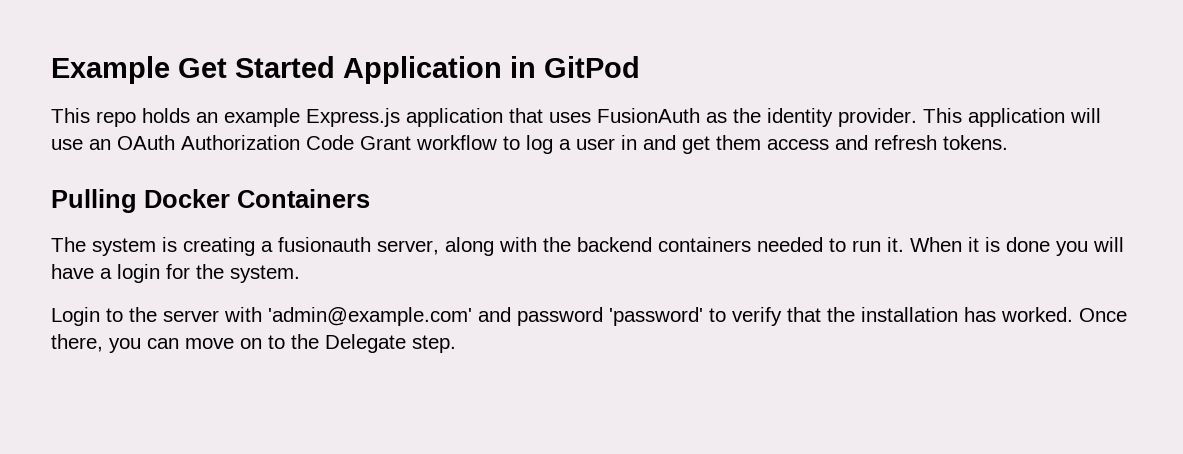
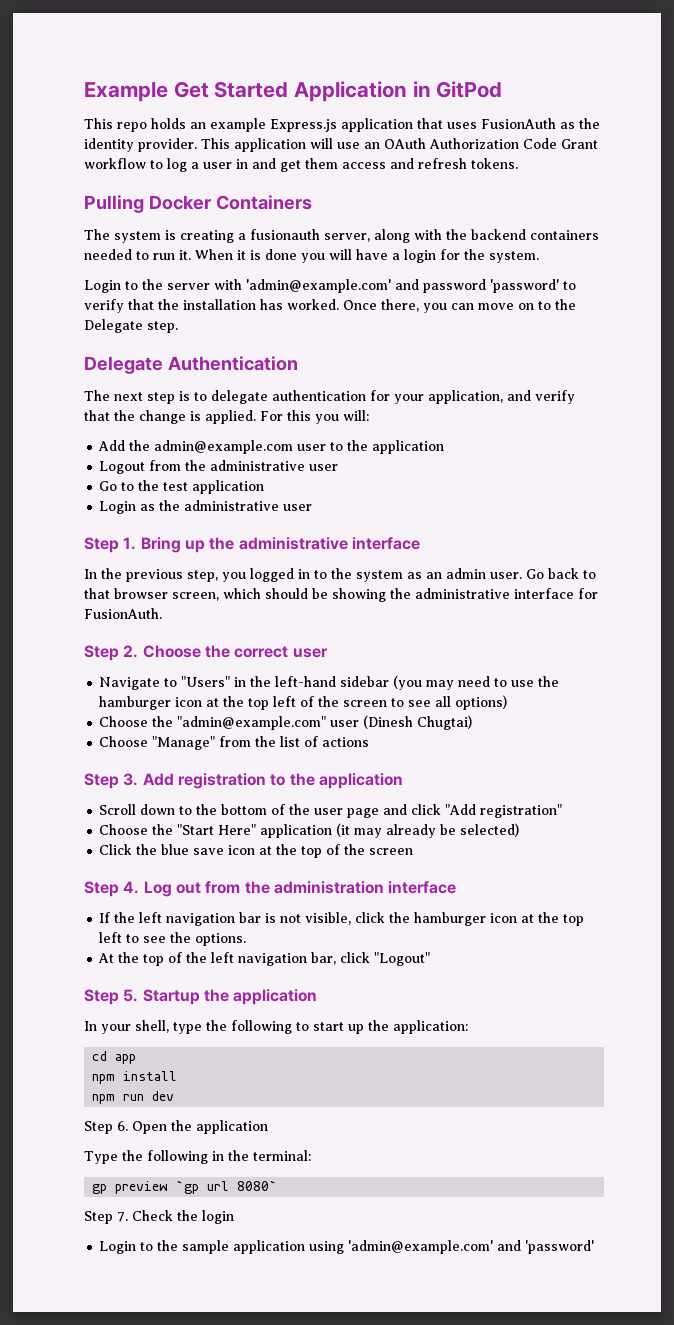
+ Delegate Authentication
+ The next step is to delegate authentication for your application, and verify that the change is applied. For this you will:
+ Add the admin@example.com user to the application
+ Logout from the administrative user
+ Go to the test application
+ Login as the administrative user
+ Step 1. Bring up the administrative interface
+ In the previous step, you logged in to the system as an admin user. Go back to that browser screen, which should be showing the administrative interface for FusionAuth.
+ Step 2. Choose the correct user
+ Navigate to "Users" in the left-hand sidebar (you may need to use the hamburger icon at the top left of the screen to see all options)
+ Choose the "admin@example.com" user (Dinesh Chugtai)
+ Choose "Manage" from the list of actions
+ Step 3. Add registration to the application
+ Scroll down to the bottom of the user page and click "Add registration"
+ Choose the "Start Here" application (it may already be selected)
+ Click the blue save icon at the top of the screen
+ Step 4. Log out from the administration interface
+ If the left navigation bar is not visible, click the hamburger icon at the top left to see the options.
+ At the top of the left navigation bar, click "Logout"
+ Step 5. Startup the application
+ In your shell, type the following to start up the application:
+ cd app
+ npm install
+ npm run dev
+ Step 6. Open the application
+ Type the following in the terminal:
+ gp preview `gp url 8080`
+ Step 7. Check the login
+ Login to the sample application using 'admin@example.com' and 'password'

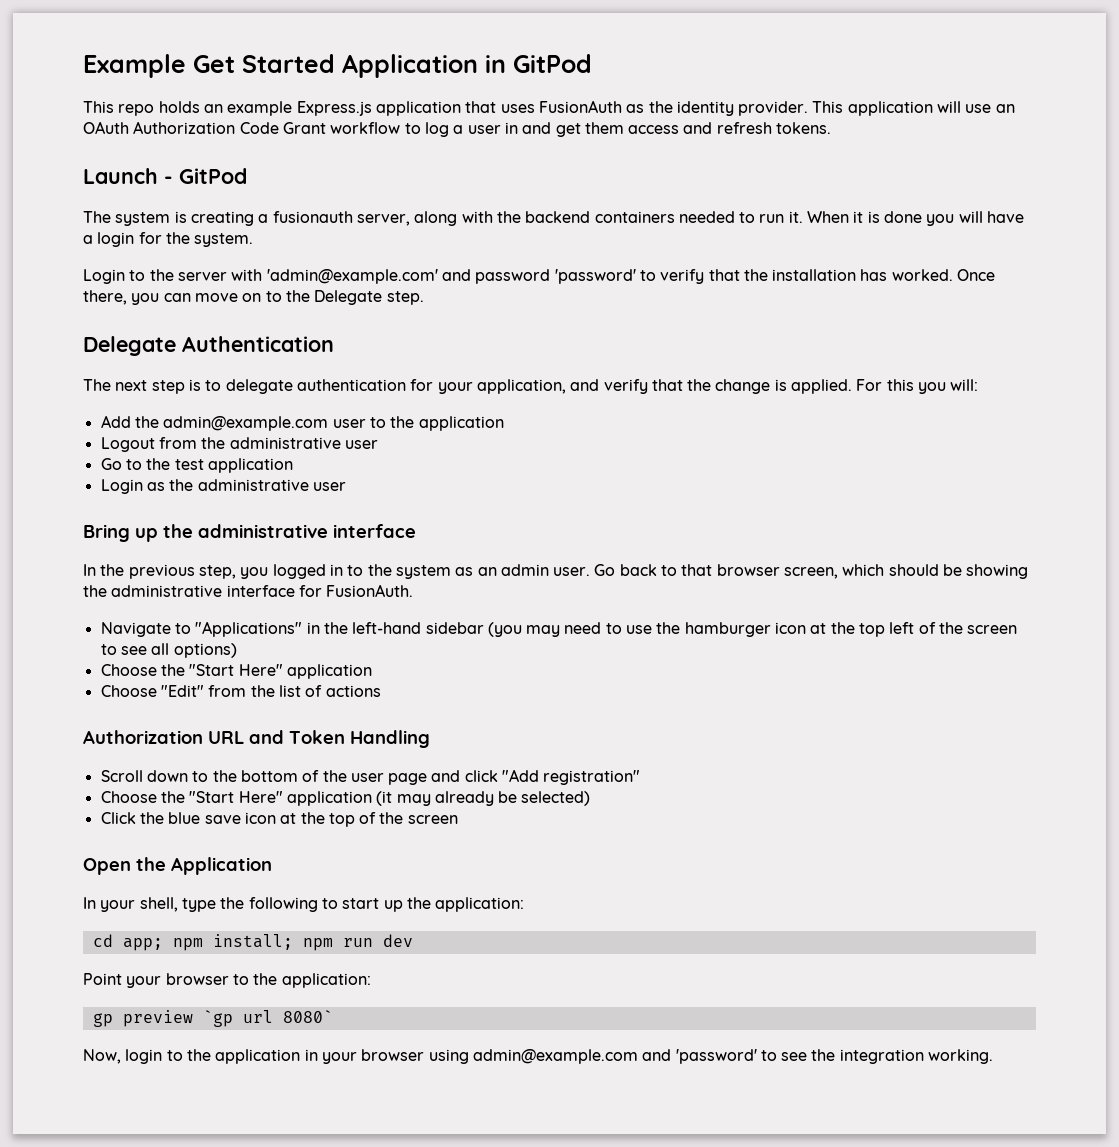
- Pulling Docker Containers
+ Launch - GitPod
- Step 1. Bring up the administrative interface
+ Bring up the administrative interface
- Step 2. Choose the correct user
- Navigate to "Users" in the left-hand sidebar (you may need to use the hamburger icon at the top left of the screen to see all options)
- Choose the "admin@example.com" user (Dinesh Chugtai)
- Choose "Manage" from the list of actions
+ Navigate to "Applications" in the left-hand sidebar (you may need to use the hamburger icon at the top left of the screen to see all options)
+ Choose the "Start Here" application
+ Choose "Edit" from the list of actions
- Step 3. Add registration to the application
+ Authorization URL and Token Handling
- Step 4. Log out from the administration interface
- If the left navigation bar is not visible, click the hamburger icon at the top left to see the options.
- At the top of the left navigation bar, click "Logout"
- Step 5. Startup the application
+ Open the Application
- cd app
- npm install
- npm run dev
+ cd app; npm install; npm run dev
- Step 6. Open the application
- Type the following in the terminal:
+ Point your browser to the application:
- Step 7. Check the login
- Login to the sample application using 'admin@example.com' and 'password'
+ Now, login to the application in your browser using admin@example.com and 'password' to see the integration working.

